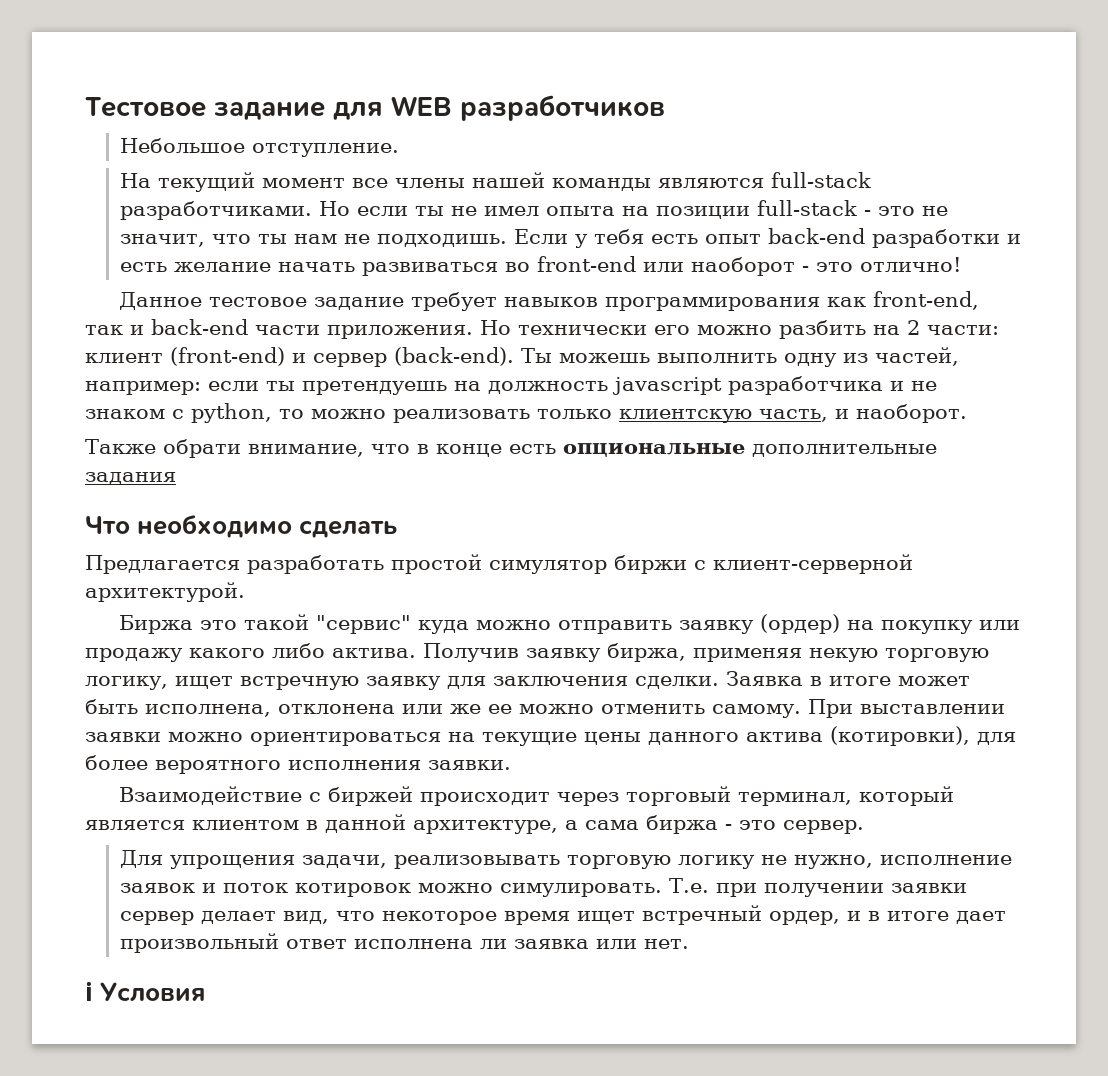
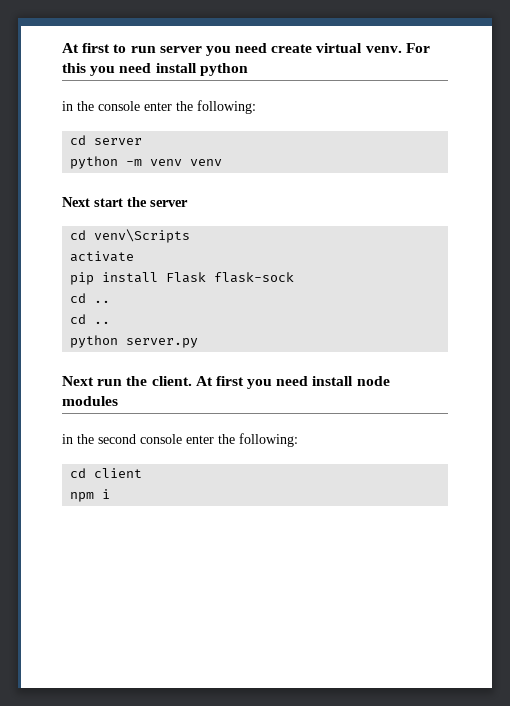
- Тестовое задание для WEB разработчиков
- Небольшое отступление.
- На текущий момент все члены нашей команды являются full-stack разработчиками. Но если ты не имел опыта на позиции full-stack - это не значит, что ты нам не подходишь. Если у тебя есть опыт back-end разработки и есть желание начать развиваться во front-end или наоборот - это отлично!
- Данное тестовое задание требует навыков программирования как front-end, так и back-end части приложения. Но технически его можно разбить на 2 части: клиент (front-end) и сервер (back-end). Ты можешь выполнить одну из частей, например: если ты претендуешь на должность javascript разработчика и не знаком с python, то можно реализовать только клиентскую часть, и наоборот.
- Также обрати внимание, что в конце есть опциональные дополнительные задания
- Что необходимо сделать
- Предлагается разработать простой симулятор биржи с клиент-серверной архитектурой.
- Биржа это такой "сервис" куда можно отправить заявку (ордер) на покупку или продажу какого либо актива. Получив заявку биржа, применяя некую торговую логику, ищет встречную заявку для заключения сделки. Заявка в итоге может быть исполнена, отклонена или же ее можно отменить самому. При выставлении заявки можно ориентироваться на текущие цены данного актива (котировки), для более вероятного исполнения заявки.
- Взаимодействие с биржей происходит через торговый терминал, который является клиентом в данной архитектуре, а сама биржа - это сервер.
- Для упрощения задачи, реализовывать торговую логику не нужно, исполнение заявок и поток котировок можно симулировать. Т.е. при получении заявки сервер делает вид, что некоторое время ищет встречный ордер, и в итоге дает произвольный ответ исполнена ли заявка или нет.
- ℹ Условия
+ At first to run server you need create virtual venv. For this you need install python
+ in the console enter the following:
+ cd server
+ python -m venv venv
+ Next start the server
+ cd venv\Scripts
+ activate
+ pip install Flask flask-sock
+ cd ..
+ cd ..
+ python server.py
+ Next run the client. At first you need install node modules
+ in the second console enter the following:
+ cd client
+ npm i

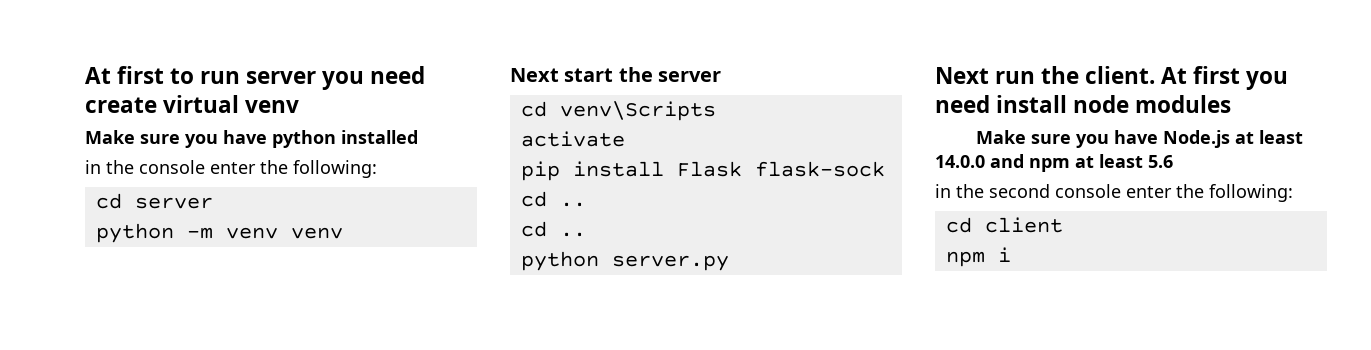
- At first to run server you need create virtual venv. For this you need install python
+ At first to run server you need create virtual venv
+ Make sure you have python installed
+ Make sure you have Node.js at least 14.0.0 and npm at least 5.6

